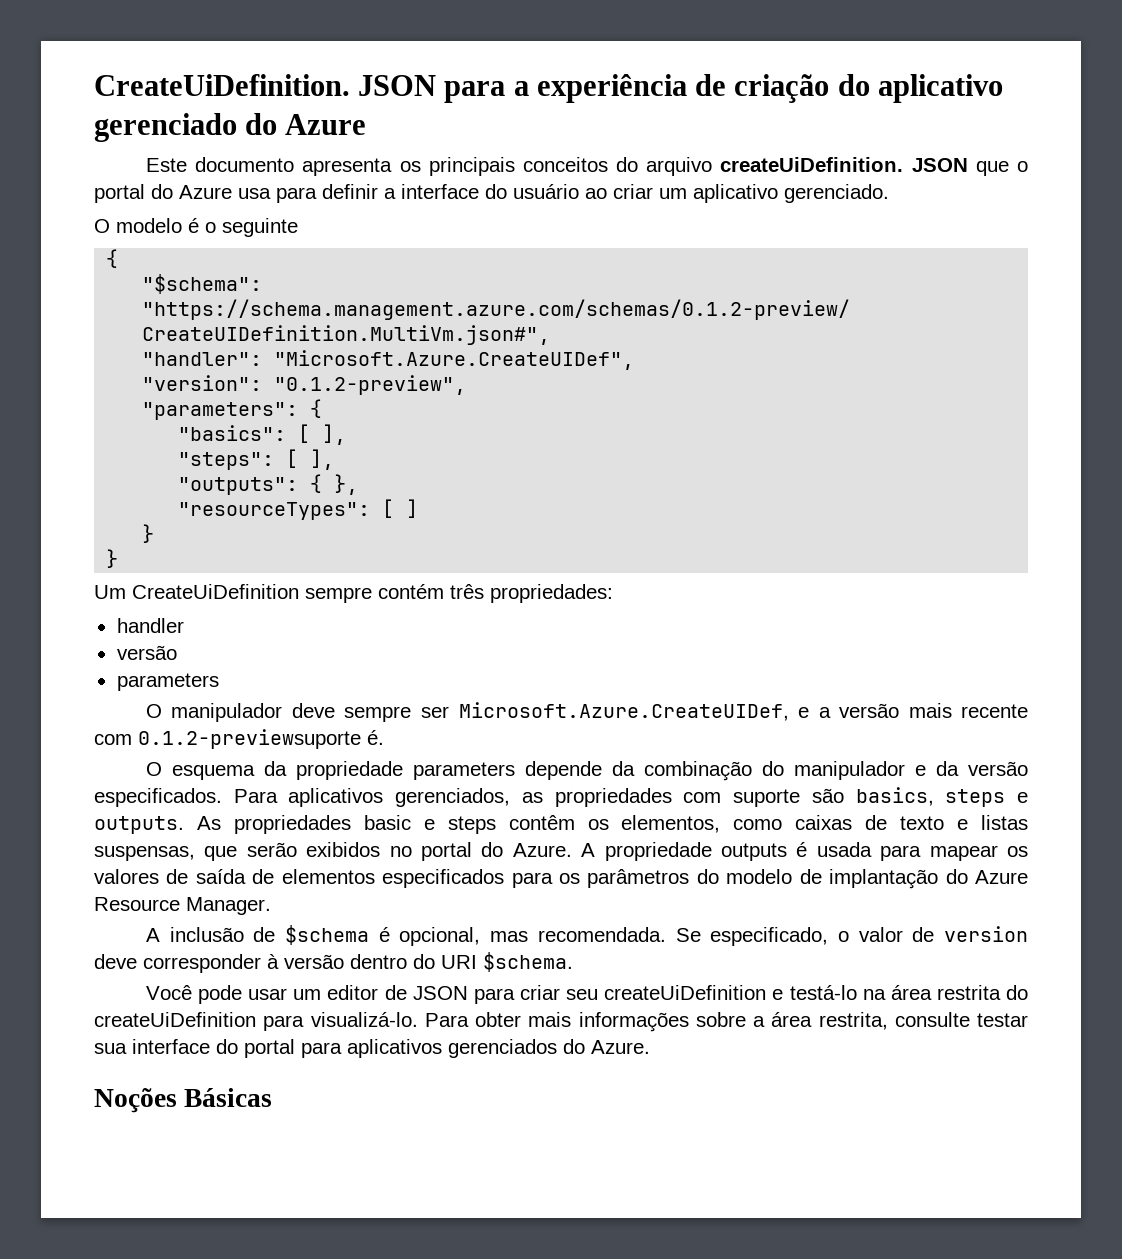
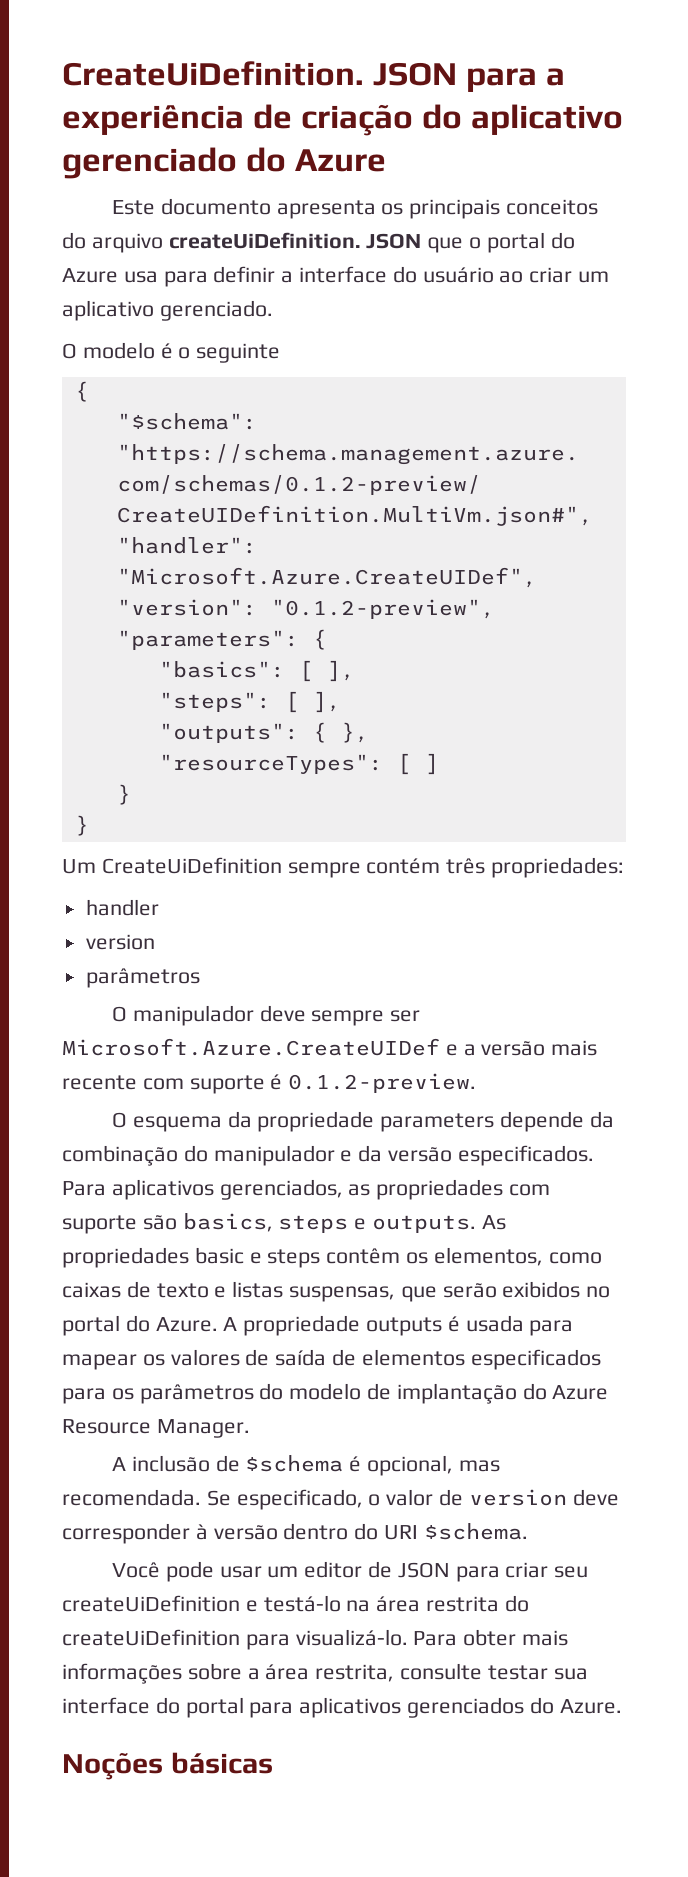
  handler
- versão
- parameters
+ version
+ parâmetros
- O manipulador deve sempre ser Microsoft.Azure.CreateUIDef, e a versão mais recente com 0.1.2-previewsuporte é.
+ O manipulador deve sempre ser Microsoft.Azure.CreateUIDef e a versão mais recente com suporte é 0.1.2-preview.
- Noções Básicas
+ Noções básicas

